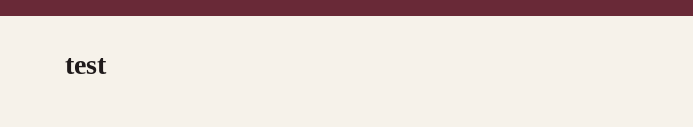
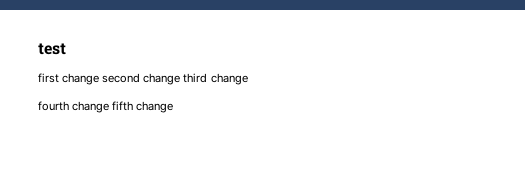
+ first change second change third change
+ fourth change fifth change

